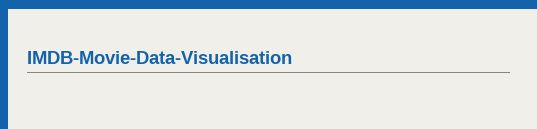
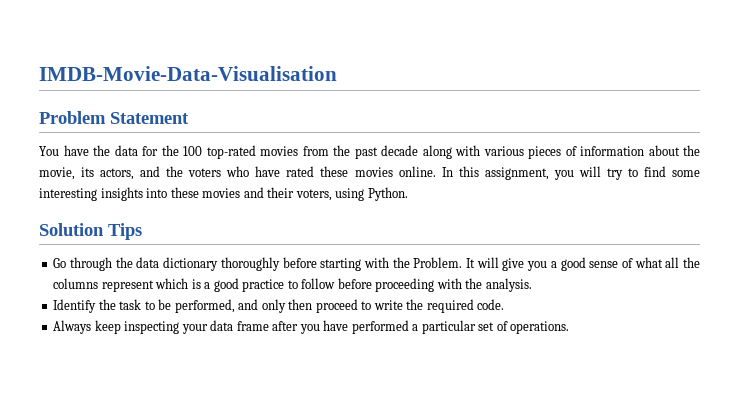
+ Problem Statement
+ You have the data for the 100 top-rated movies from the past decade along with various pieces of information about the movie, its actors, and the voters who have rated these movies online. In this assignment, you will try to find some interesting insights into these movies and their voters, using Python.
+ Solution Tips
+ Go through the data dictionary thoroughly before starting with the Problem. It will give you a good sense of what all the columns represent which is a good practice to follow before proceeding with the analysis.
+ Identify the task to be performed, and only then proceed to write the required code.
+ Always keep inspecting your data frame after you have performed a particular set of operations.

